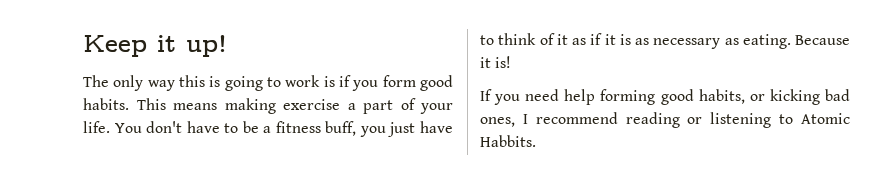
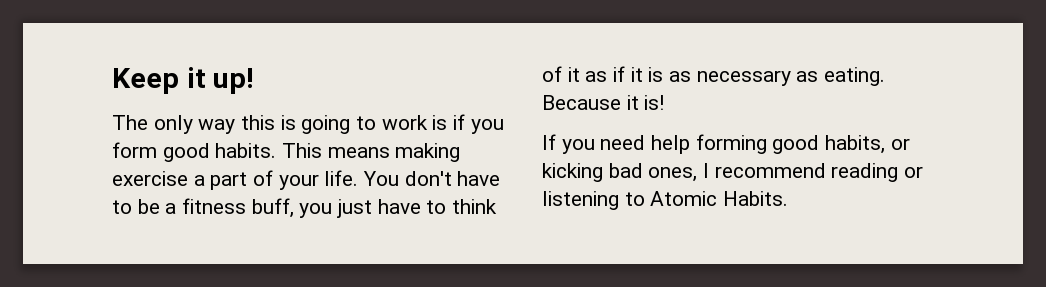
- If you need help forming good habits, or kicking bad ones, I recommend reading or listening to Atomic Habbits.
+ If you need help forming good habits, or kicking bad ones, I recommend reading or listening to Atomic Habits.

